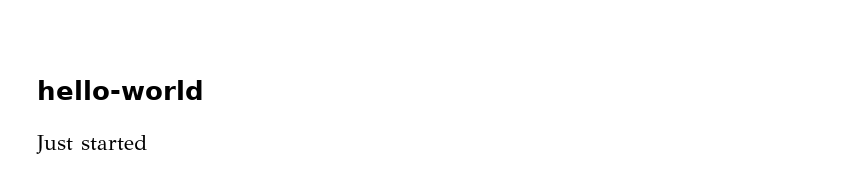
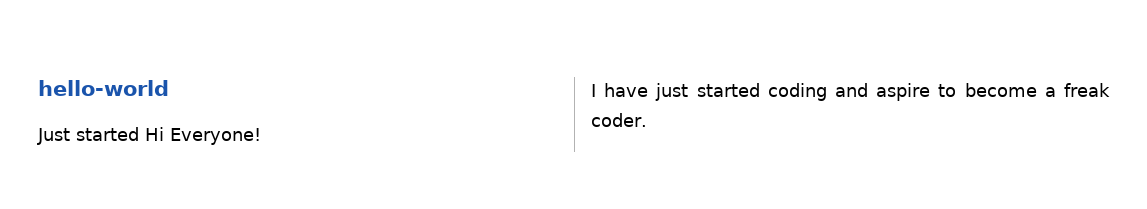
- Just started
+ Just started Hi Everyone!
+ I have just started coding and aspire to become a freak coder.

